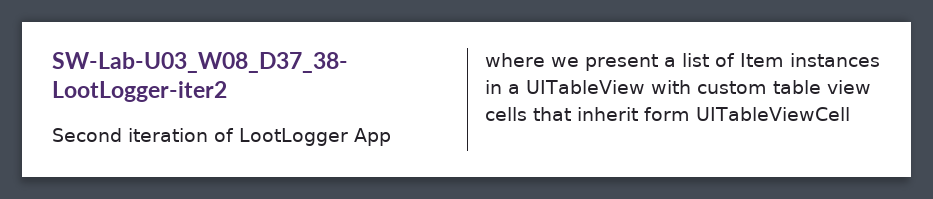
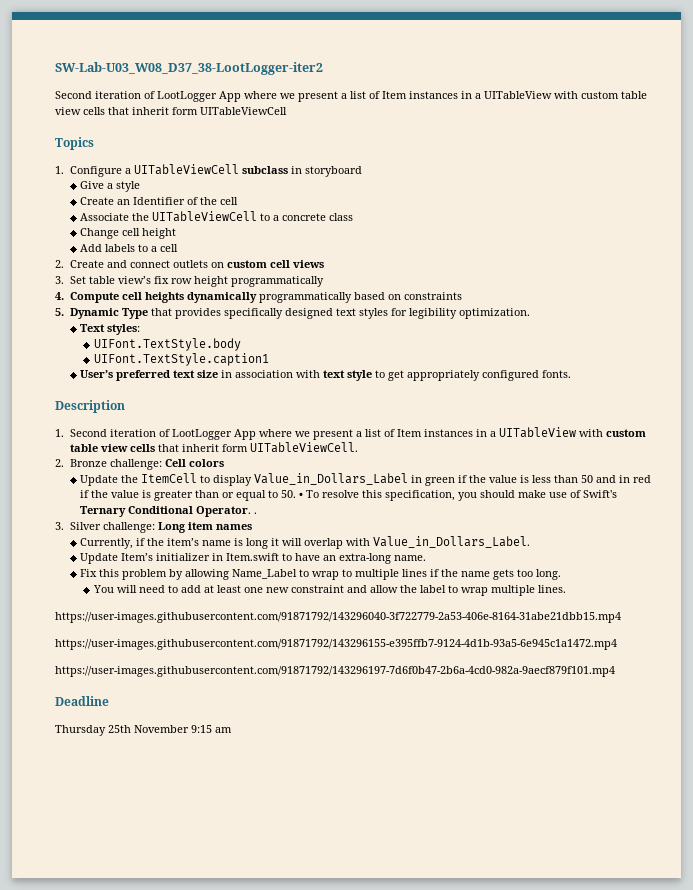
+ Topics
+ 1. Configure a UITableViewCell subclass in storyboard
+ Give a style
+ Create an Identifier of the cell
+ Associate the UITableViewCell to a concrete class
+ Change cell height
+ Add labels to a cell
+ 2. Create and connect outlets on custom cell views
+ 3. Set table view’s fix row height programmatically
+ 4. Compute cell heights dynamically programmatically based on constraints
+ 5. Dynamic Type that provides specifically designed text styles for legibility optimization.
+ Text styles:
+ UIFont.TextStyle.body
+ UIFont.TextStyle.caption1
+ User’s preferred text size in association with text style to get appropriately configured fonts.
+ Description
+ 1. Second iteration of LootLogger App where we present a list of Item instances in a UITableView with custom table view cells that inherit form UITableViewCell.
+ 2. Bronze challenge: Cell colors
+ Update the ItemCell to display Value_in_Dollars_Label in green if the value is less than 50 and in red if the value is greater than or equal to 50. • To resolve this specification, you should make use of Swift's Ternary Conditional Operator. .
+ 3. Silver challenge: Long item names
+ Currently, if the item’s name is long it will overlap with Value_in_Dollars_Label.
+ Update Item’s initializer in Item.swift to have an extra-long name.
+ Fix this problem by allowing Name_Label to wrap to multiple lines if the name gets too long.
+ You will need to add at least one new constraint and allow the label to wrap multiple lines.
+ https://user-images.githubusercontent.com/91871792/143296040-3f722779-2a53-406e-8164-31abe21dbb15.mp4
+ https://user-images.githubusercontent.com/91871792/143296155-e395ffb7-9124-4d1b-93a5-6e945c1a1472.mp4
+ https://user-images.githubusercontent.com/91871792/143296197-7d6f0b47-2b6a-4cd0-982a-9aecf879f101.mp4
+ Deadline
+ Thursday 25th November 9:15 am

